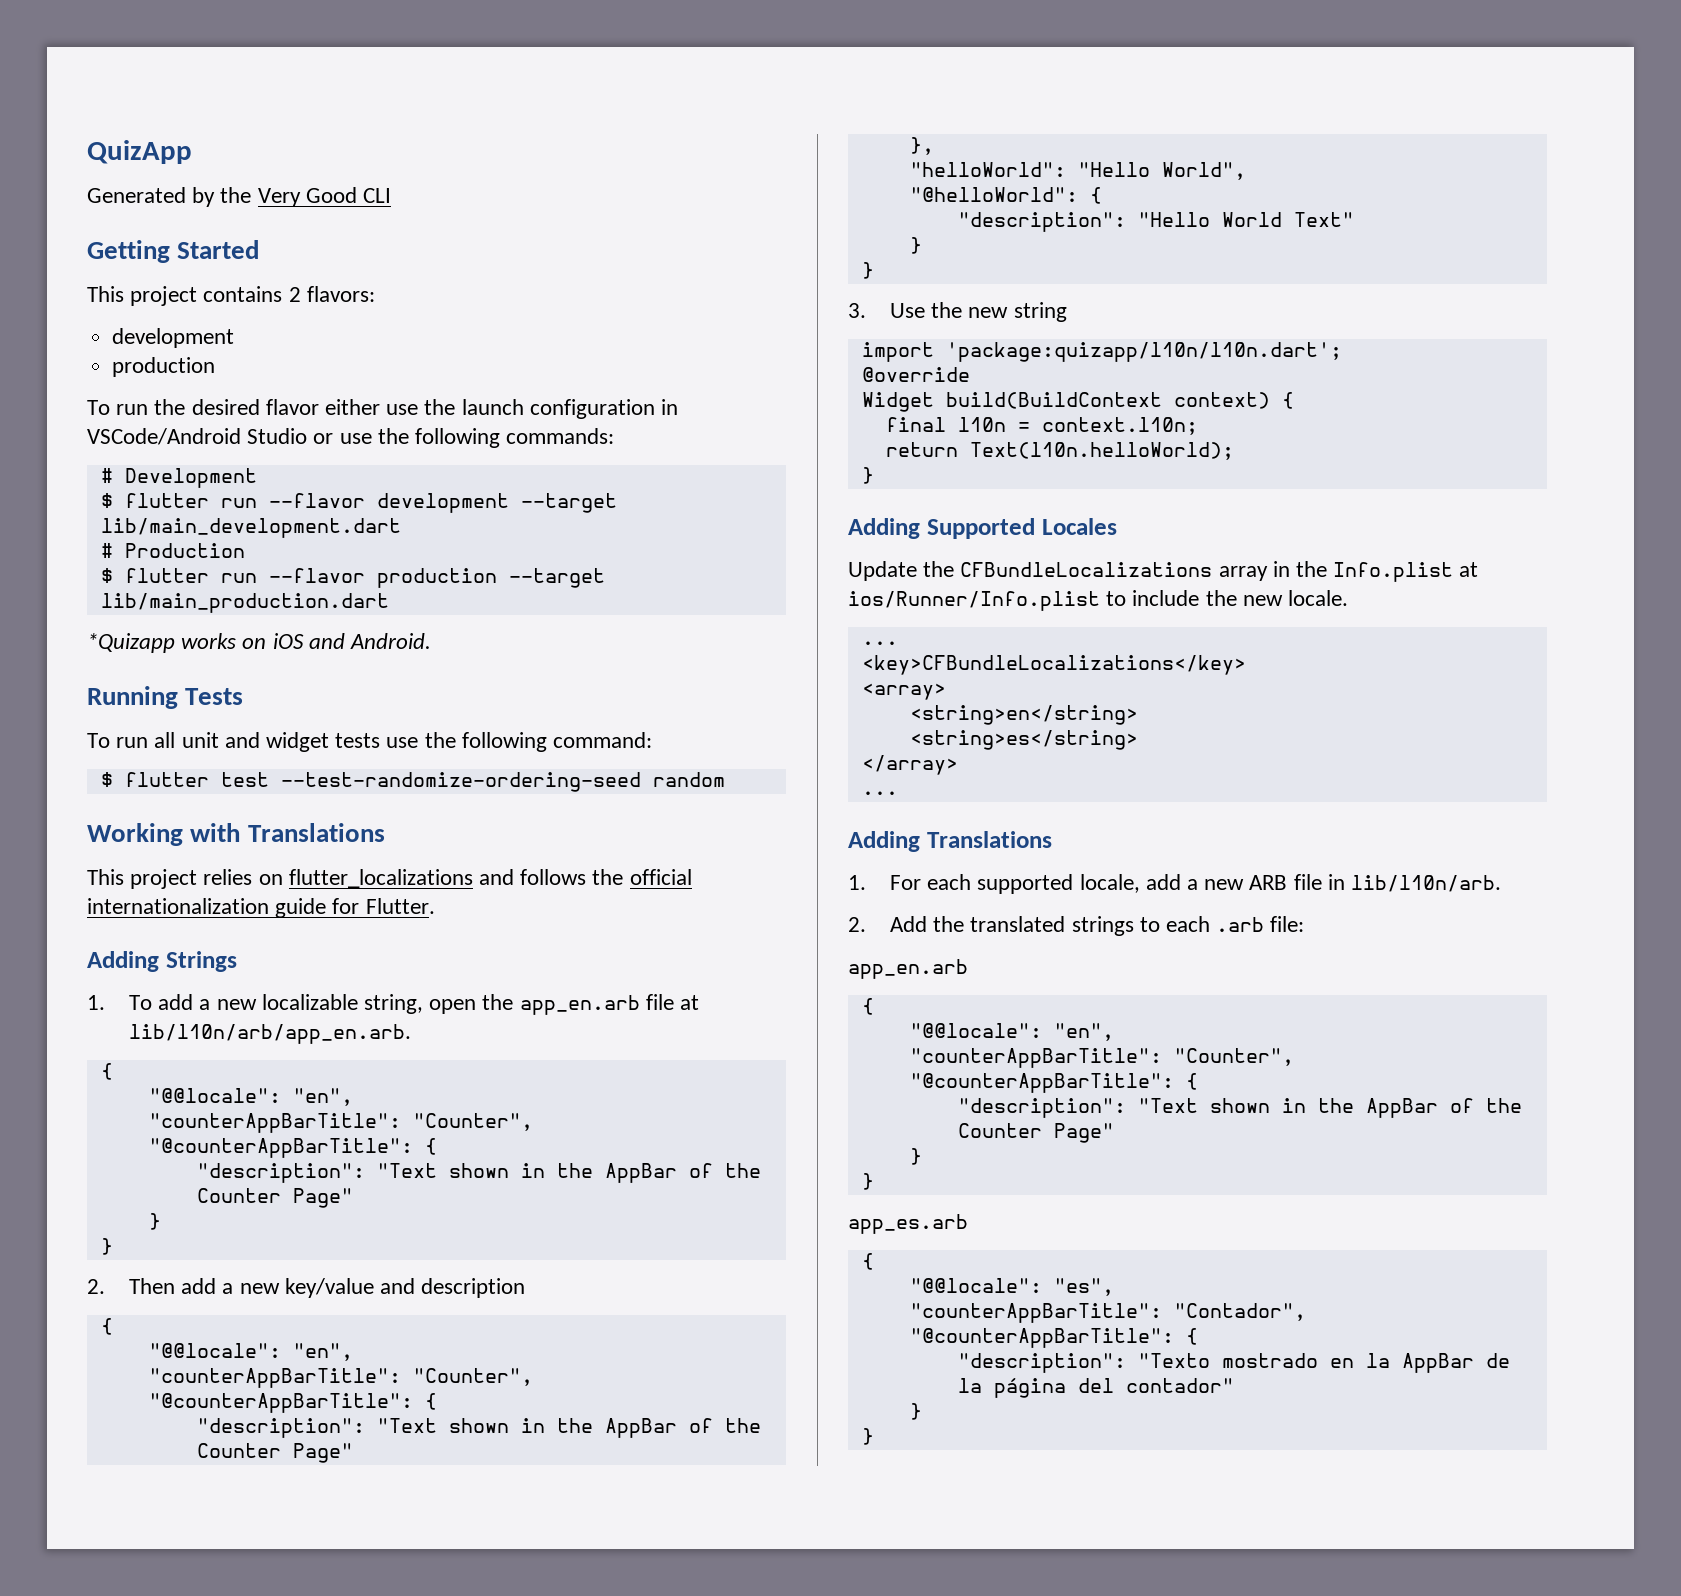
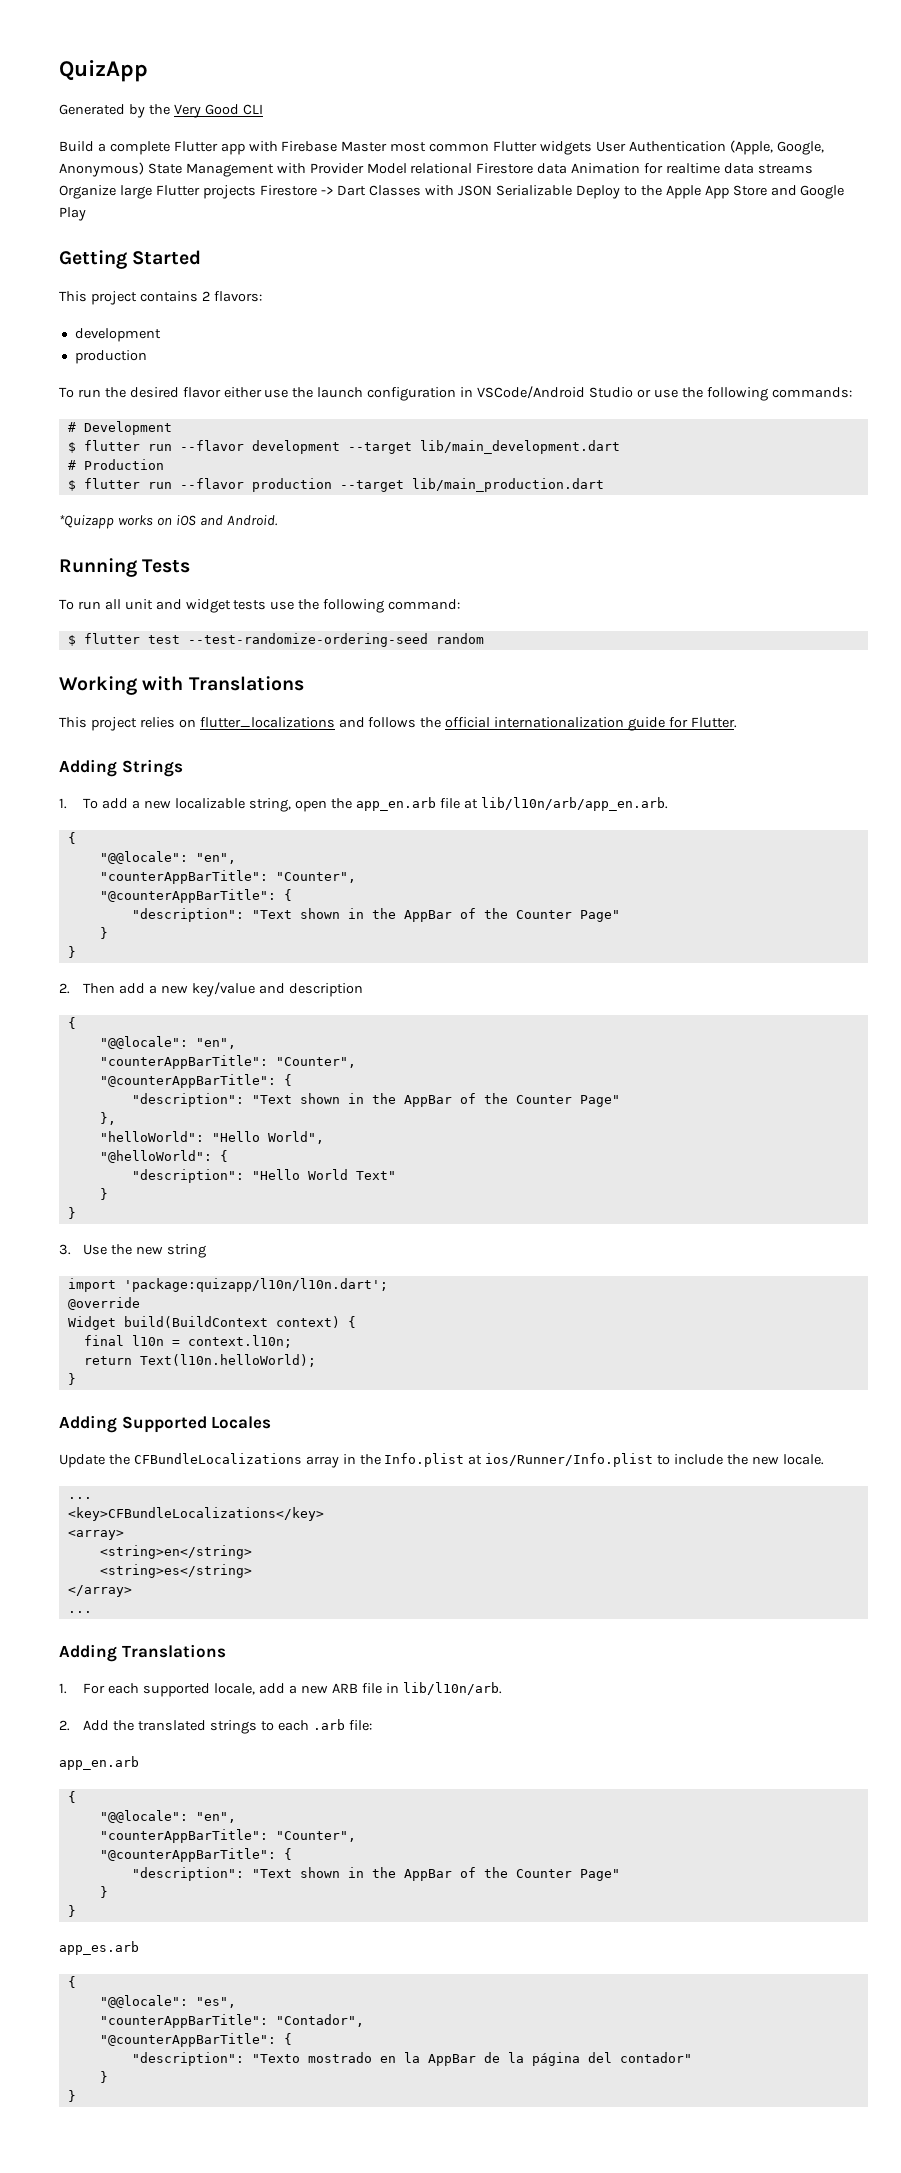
+ Build a complete Flutter app with Firebase Master most common Flutter widgets User Authentication (Apple, Google, Anonymous) State Management with Provider Model relational Firestore data Animation for realtime data streams Organize large Flutter projects Firestore -> Dart Classes with JSON Serializable Deploy to the Apple App Store and Google Play

